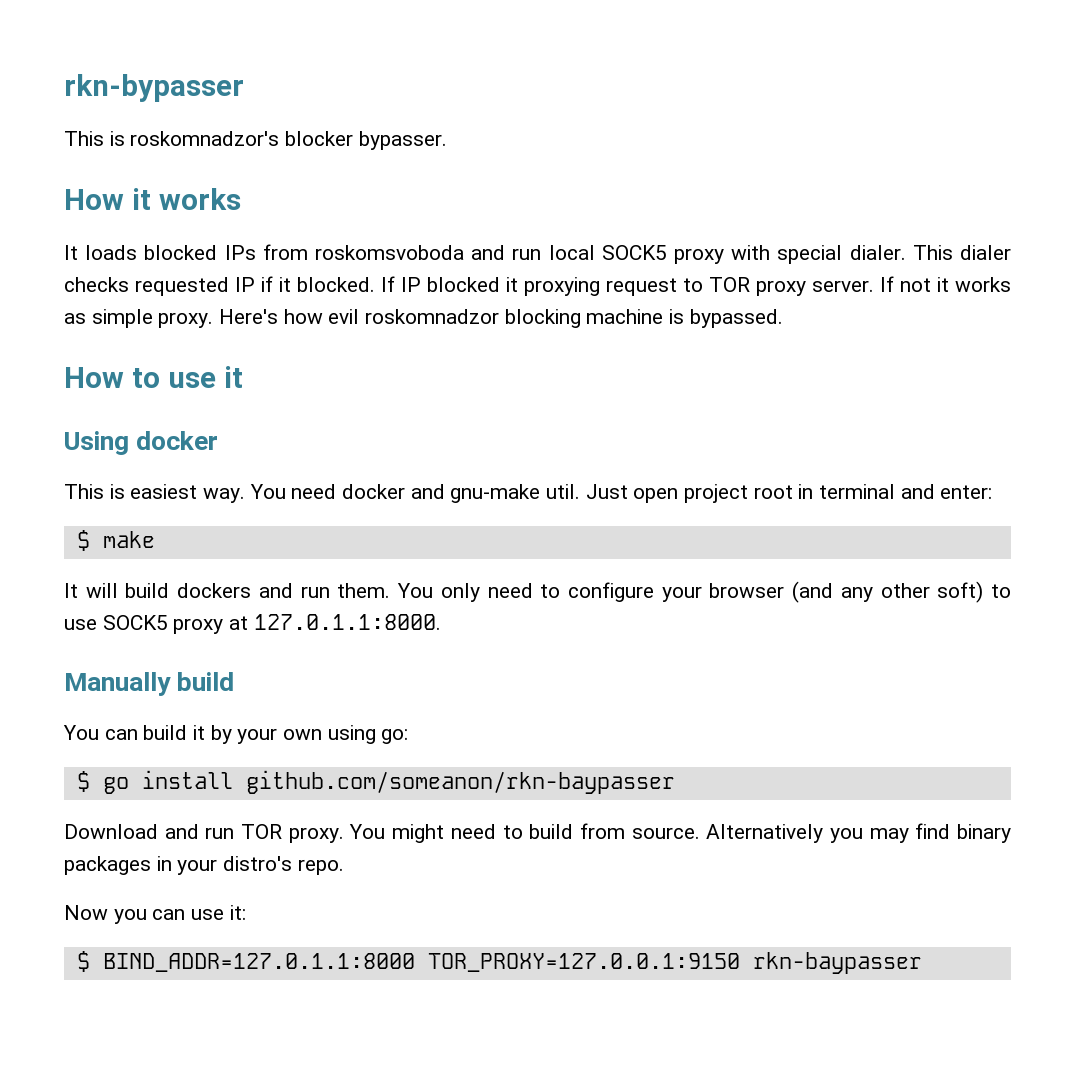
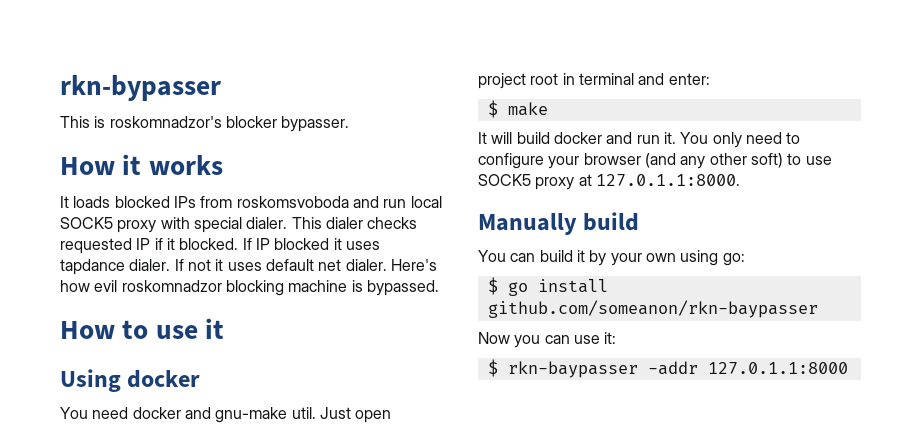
- If IP blocked it proxying request to TOR proxy server. If not it works as simple proxy.
+ If IP blocked it uses tapdance dialer. If not it uses default net dialer.
- This is easiest way.
- It will build dockers and run them.
+ It will build docker and run it.
- Download and run TOR proxy. You might need to build from source. Alternatively you may find binary packages in your distro's repo.
- $ BIND_ADDR=127.0.1.1:8000 TOR_PROXY=127.0.0.1:9150 rkn-baypasser
+ $ rkn-baypasser -addr 127.0.1.1:8000

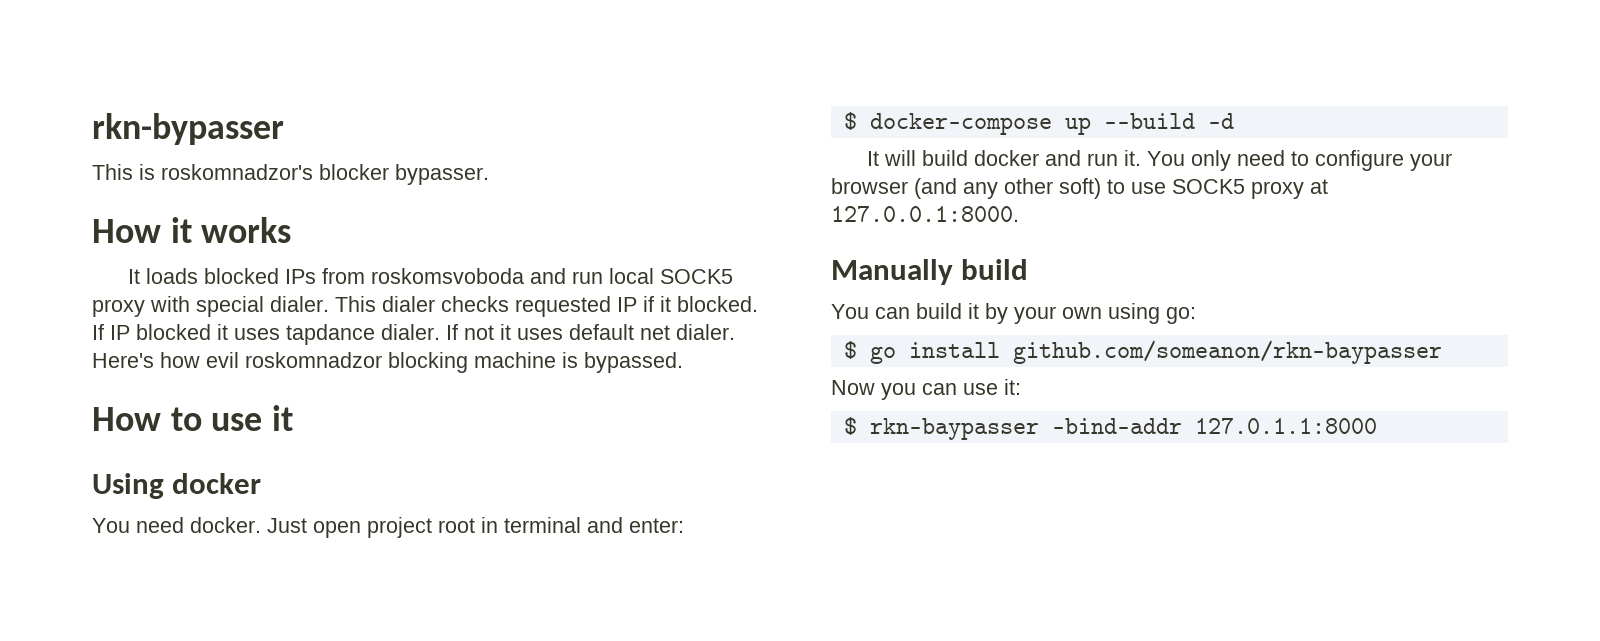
- You need docker and gnu-make util.
+ You need docker.
- $ make
+ $ docker-compose up --build -d
- You only need to configure your browser (and any other soft) to use SOCK5 proxy at 127.0.1.1:8000.
+ You only need to configure your browser (and any other soft) to use SOCK5 proxy at 127.0.0.1:8000.
- $ rkn-baypasser -addr 127.0.1.1:8000
+ $ rkn-baypasser -bind-addr 127.0.1.1:8000

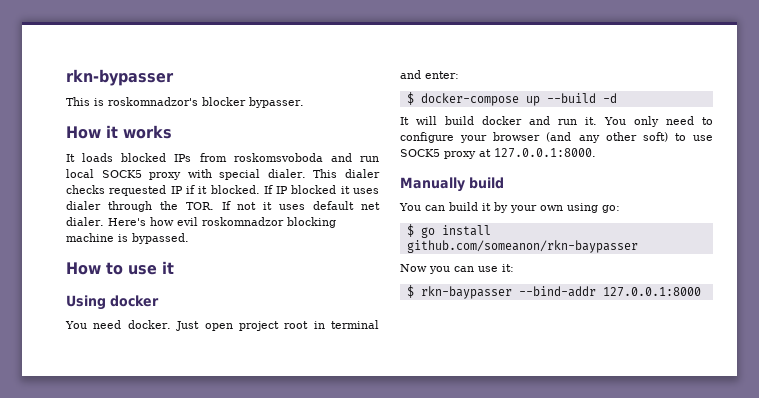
- If IP blocked it uses tapdance dialer. If not it uses default net dialer.
+ If IP blocked it uses dialer through the TOR. If not it uses default net dialer.
- $ rkn-baypasser -bind-addr 127.0.1.1:8000
+ $ rkn-baypasser --bind-addr 127.0.0.1:8000

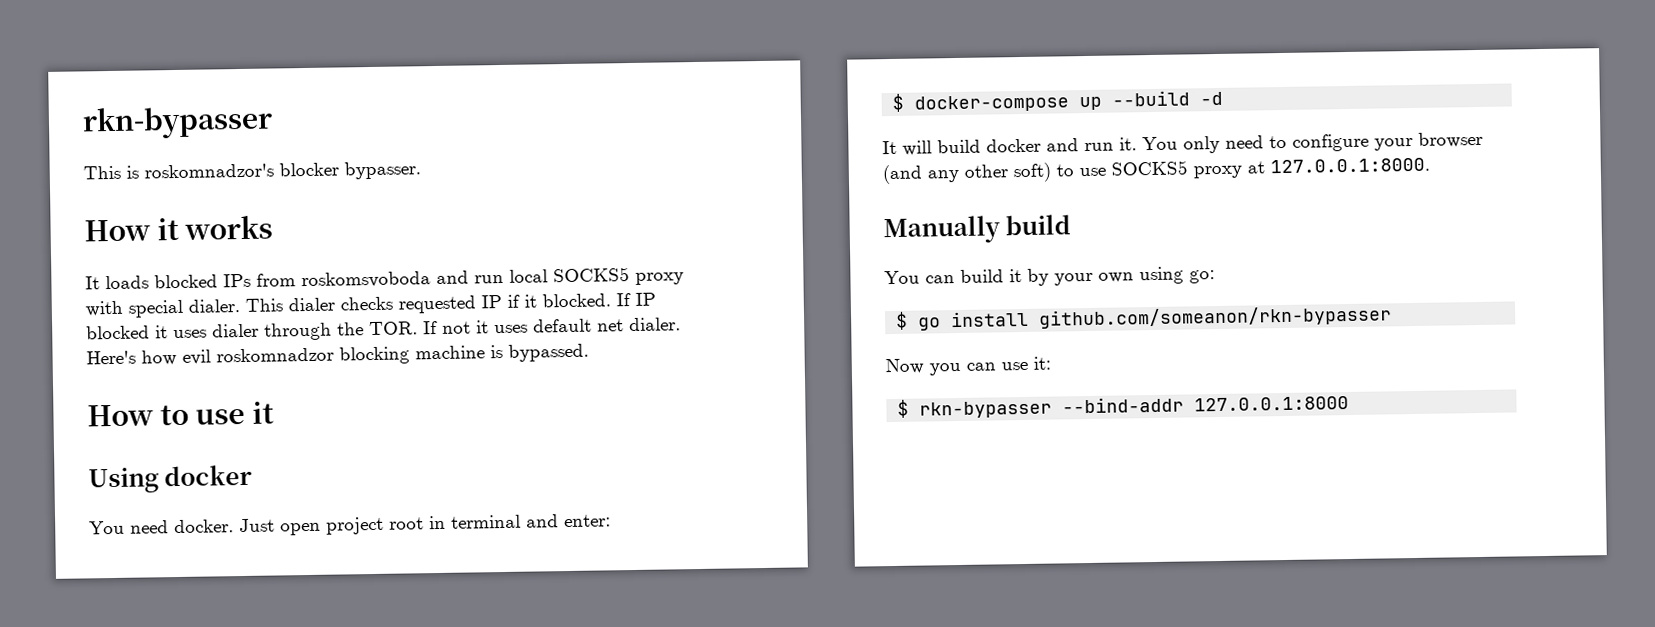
- It loads blocked IPs from roskomsvoboda and run local SOCK5 proxy with special dialer.
+ It loads blocked IPs from roskomsvoboda and run local SOCKS5 proxy with special dialer.
- You only need to configure your browser (and any other soft) to use SOCK5 proxy at 127.0.0.1:8000.
+ You only need to configure your browser (and any other soft) to use SOCKS5 proxy at 127.0.0.1:8000.
- $ go install github.com/someanon/rkn-baypasser
+ $ go install github.com/someanon/rkn-bypasser
- $ rkn-baypasser --bind-addr 127.0.0.1:8000
+ $ rkn-bypasser --bind-addr 127.0.0.1:8000

